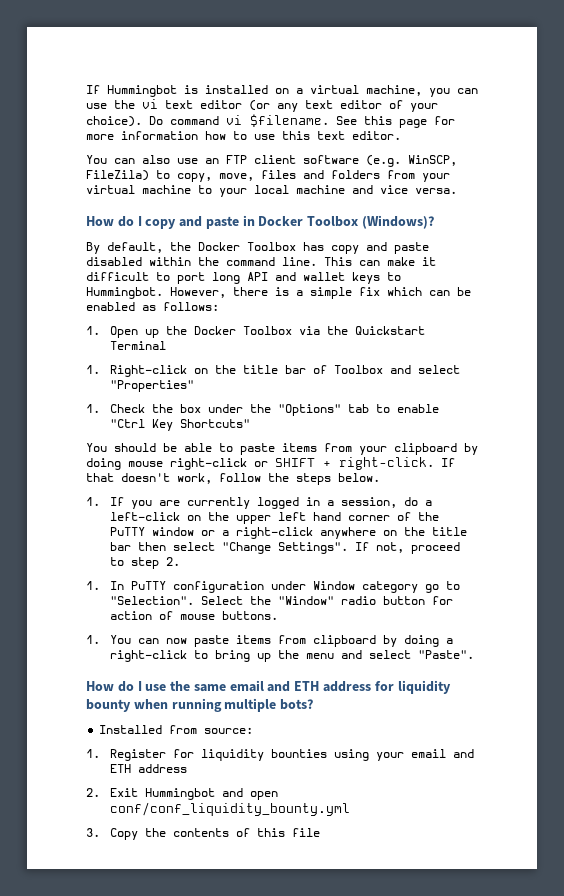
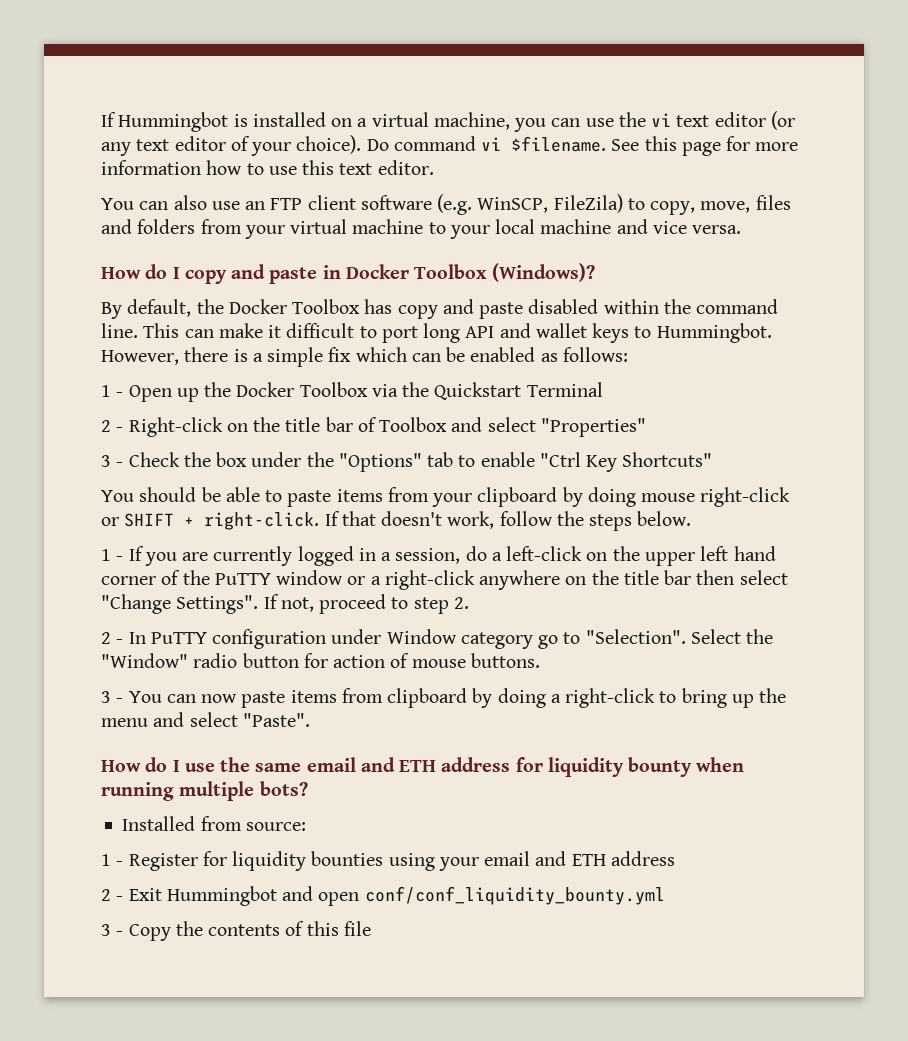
- 1. Open up the Docker Toolbox via the Quickstart Terminal
+ 1 - Open up the Docker Toolbox via the Quickstart Terminal
- 1. Right-click on the title bar of Toolbox and select "Properties"
+ 2 - Right-click on the title bar of Toolbox and select "Properties"
- 1. Check the box under the "Options" tab to enable "Ctrl Key Shortcuts"
+ 3 - Check the box under the "Options" tab to enable "Ctrl Key Shortcuts"
- 1. If you are currently logged in a session, do a left-click on the upper left hand corner of the PuTTY window or a right-click anywhere on the title bar then select "Change Settings".
+ 1 - If you are currently logged in a session, do a left-click on the upper left hand corner of the PuTTY window or a right-click anywhere on the title bar then select "Change Settings".
- 1. In PuTTY configuration under Window category go to "Selection".
+ 2 - In PuTTY configuration under Window category go to "Selection".
- 1. You can now paste items from clipboard by doing a right-click to bring up the menu and select "Paste".
+ 3 - You can now paste items from clipboard by doing a right-click to bring up the menu and select "Paste".
- 1. Register for liquidity bounties using your email and ETH address
+ 1 - Register for liquidity bounties using your email and ETH address
- 2. Exit Hummingbot and open conf/conf_liquidity_bounty.yml
+ 2 - Exit Hummingbot and open conf/conf_liquidity_bounty.yml
- 3. Copy the contents of this file
+ 3 - Copy the contents of this file

